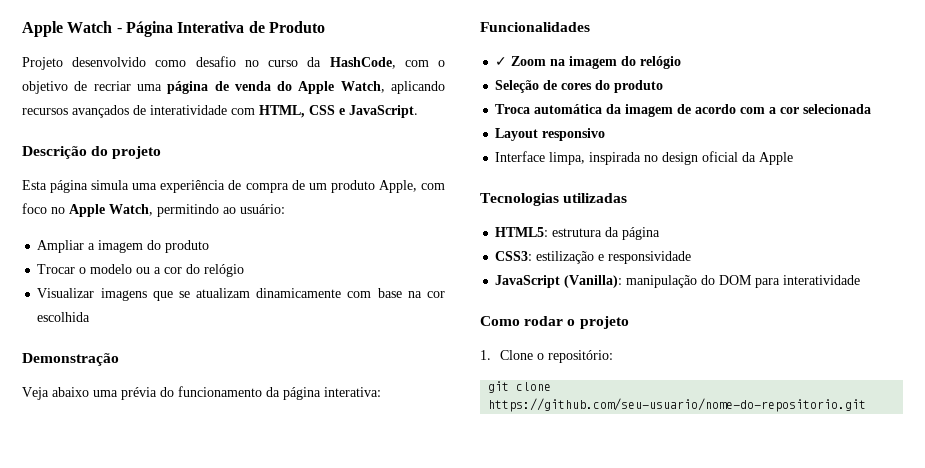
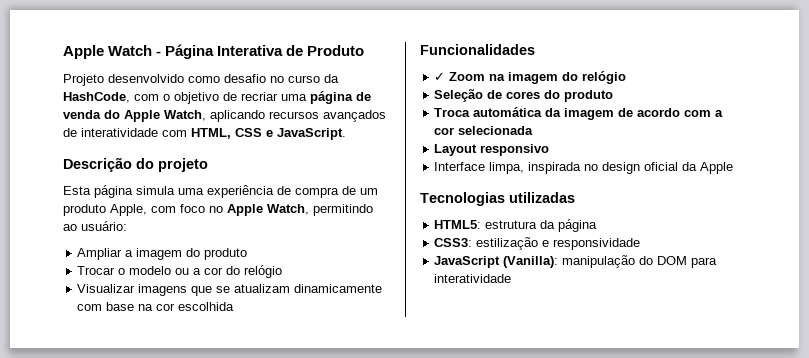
- Demonstração
- Veja abaixo uma prévia do funcionamento da página interativa:
- Como rodar o projeto
- 1. Clone o repositório:
- git clone https://github.com/seu-usuario/nome-do-repositorio.git

